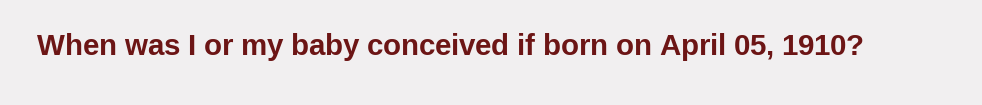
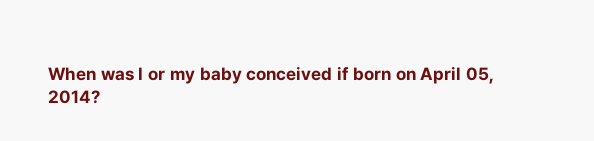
- When was I or my baby conceived if born on April 05, 1910?
+ When was I or my baby conceived if born on April 05, 2014?

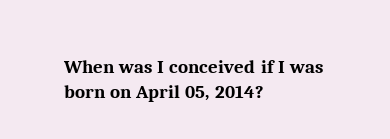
- When was I or my baby conceived if born on April 05, 2014?
+ When was I conceived if I was born on April 05, 2014?

